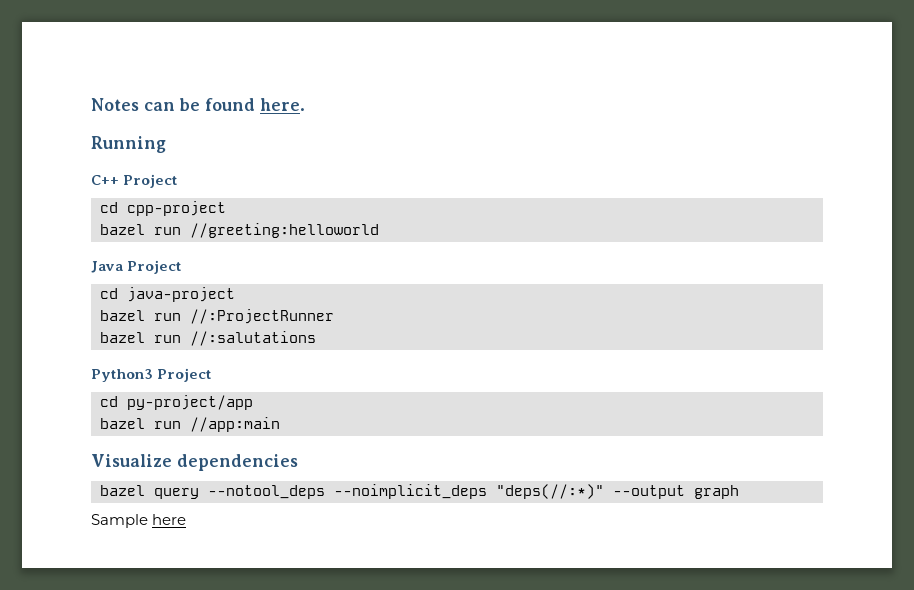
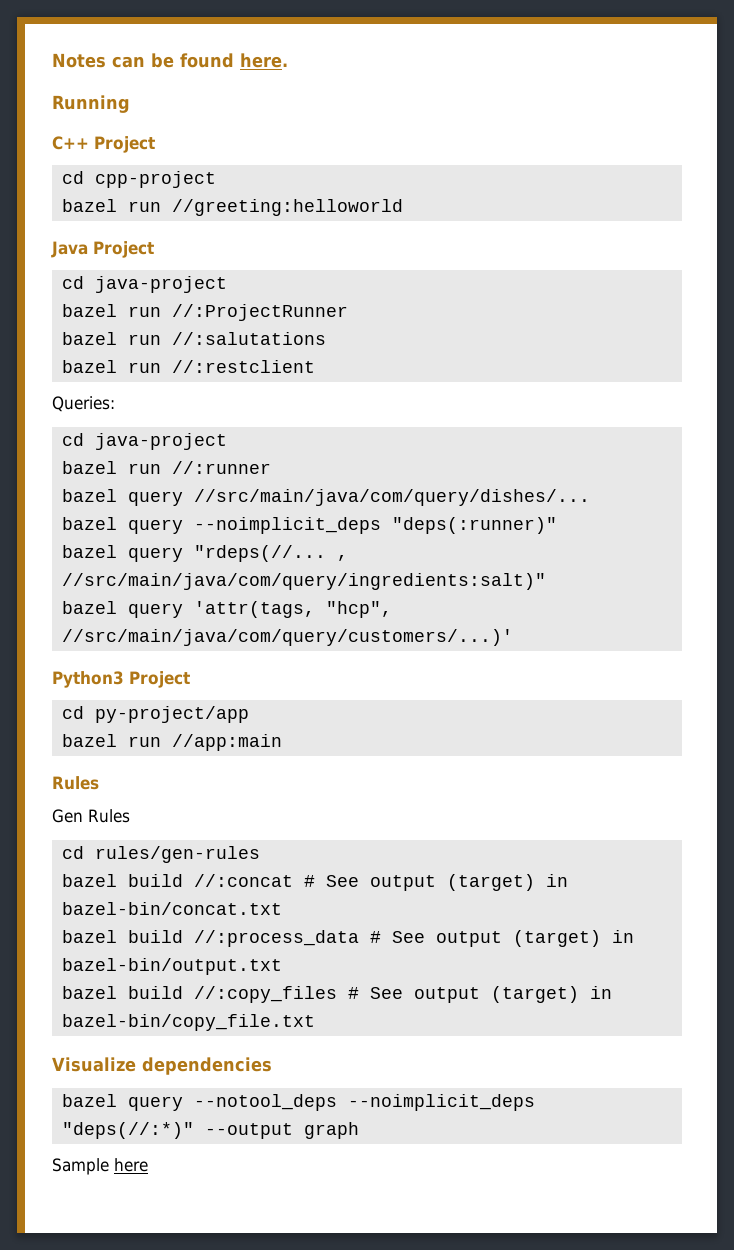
+ bazel run //:restclient
+ Queries:
+ cd java-project
+ bazel run //:runner
+ bazel query //src/main/java/com/query/dishes/...
+ bazel query --noimplicit_deps "deps(:runner)"
+ bazel query "rdeps(//... , //src/main/java/com/query/ingredients:salt)"
+ bazel query 'attr(tags, "hcp", //src/main/java/com/query/customers/...)'
  bazel run //app:main
+ Rules
+ Gen Rules
+ cd rules/gen-rules
+ bazel build //:concat # See output (target) in bazel-bin/concat.txt
+ bazel build //:process_data # See output (target) in bazel-bin/output.txt
+ bazel build //:copy_files # See output (target) in bazel-bin/copy_file.txt

